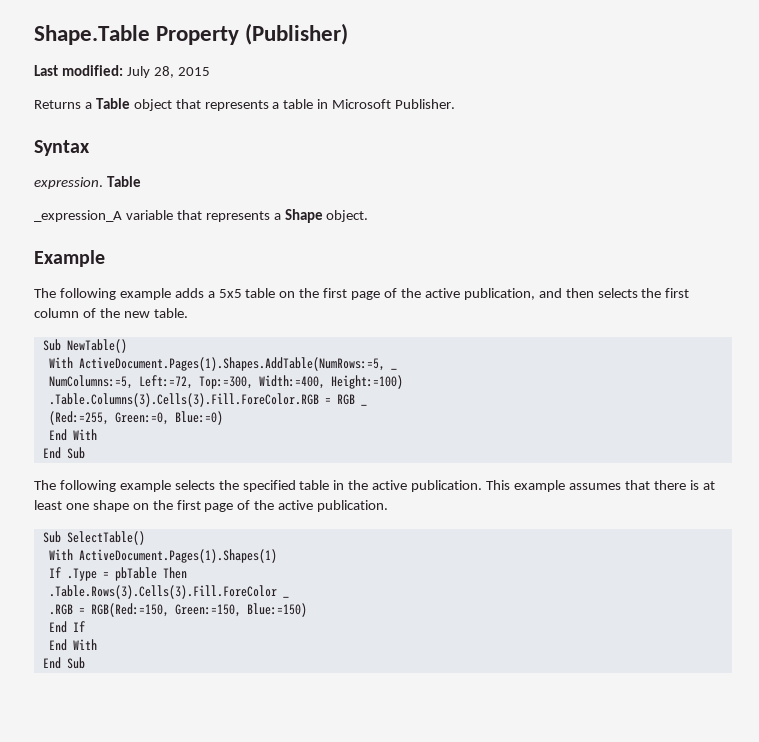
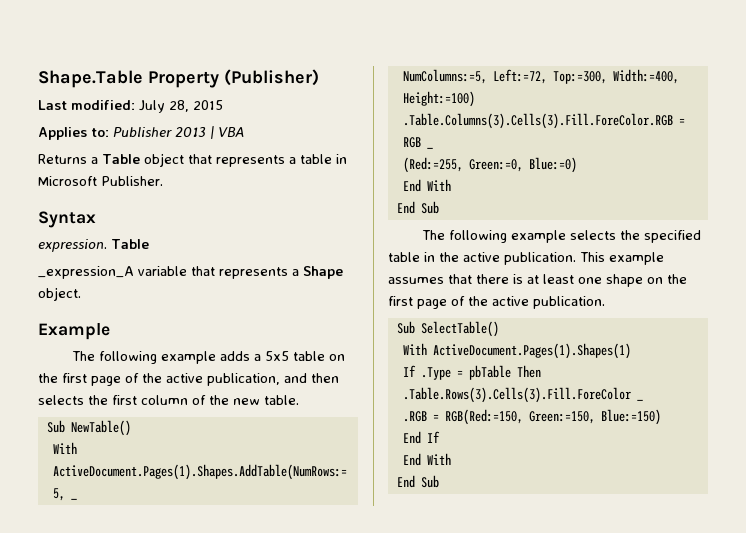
+ Applies to: Publisher 2013 | VBA

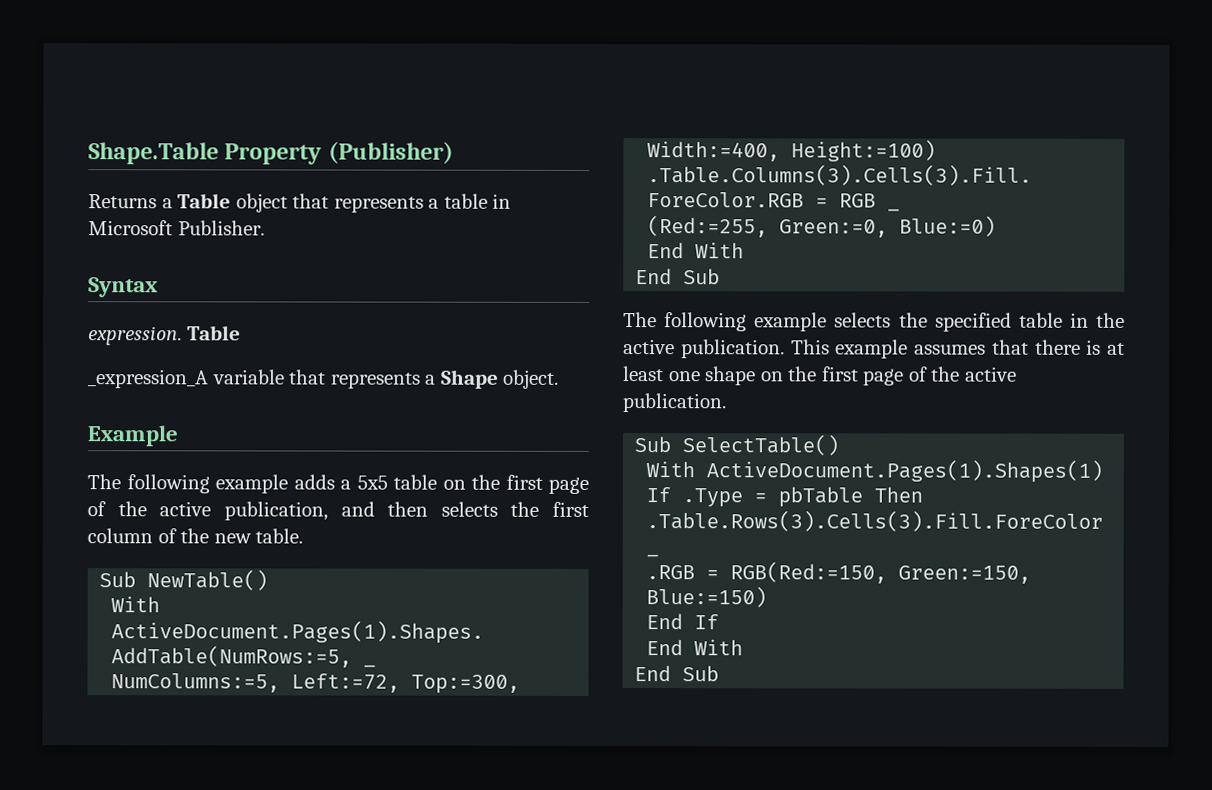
- Last modified: July 28, 2015
- Applies to: Publisher 2013 | VBA

